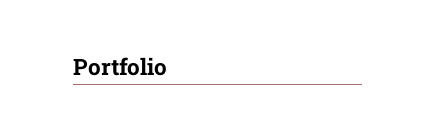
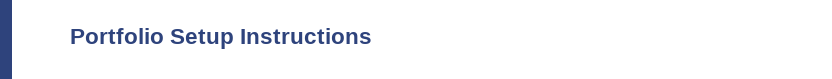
- Portfolio
+ Portfolio Setup Instructions

